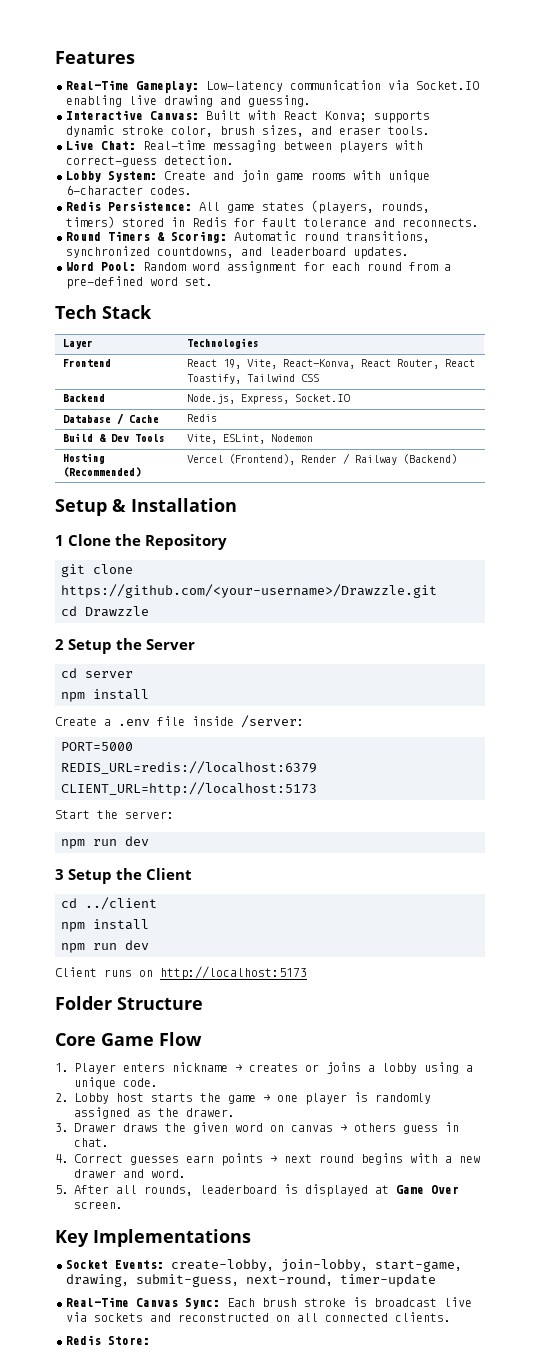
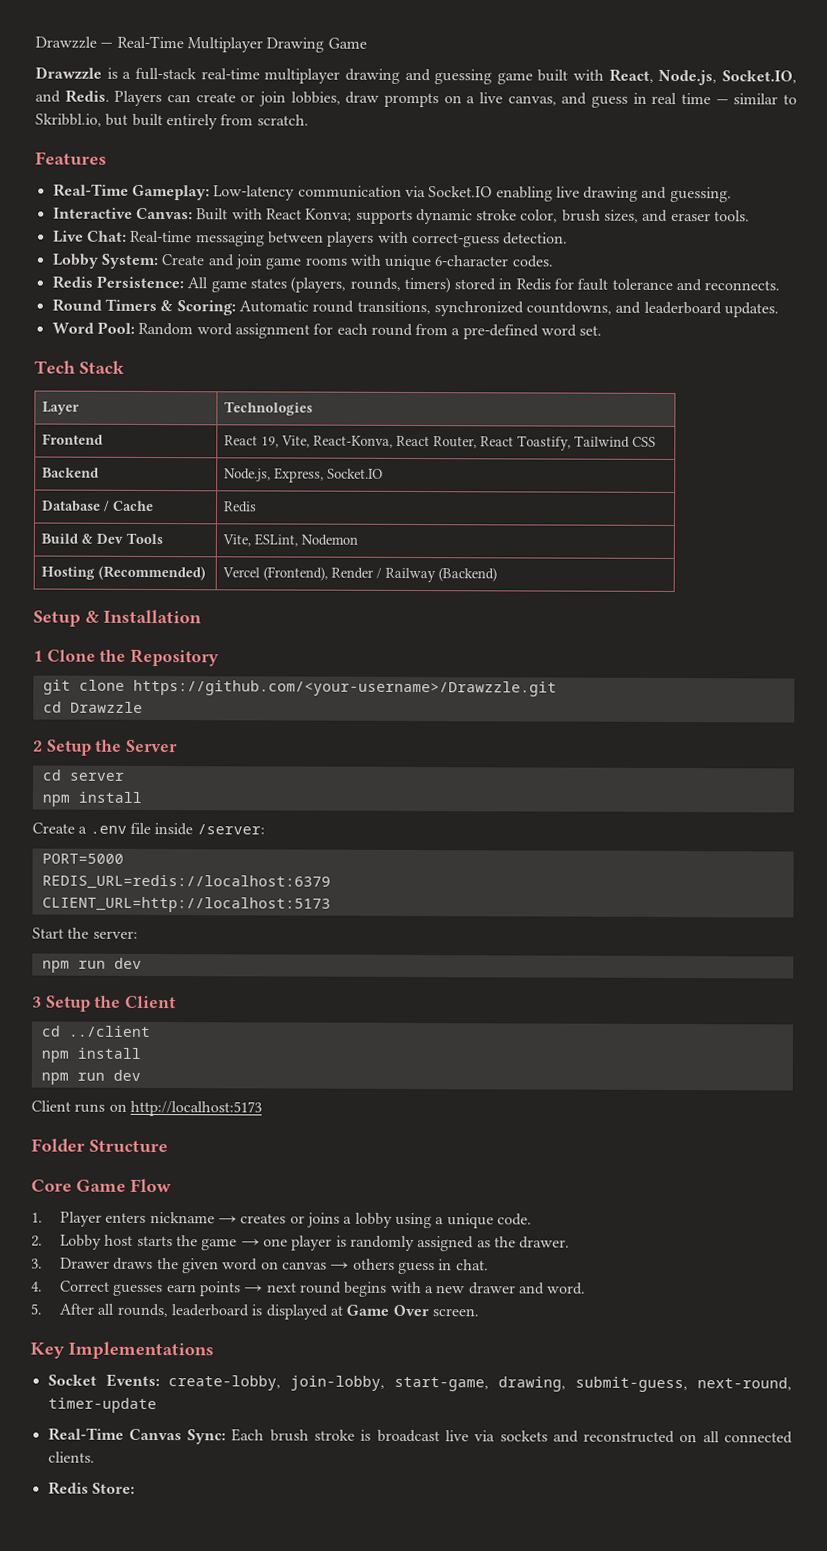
+ Drawzzle — Real-Time Multiplayer Drawing Game
+ Drawzzle is a full-stack real-time multiplayer drawing and guessing game built with React, Node.js, Socket.IO, and Redis. Players can create or join lobbies, draw prompts on a live canvas, and guess in real time — similar to Skribbl.io, but built entirely from scratch.

